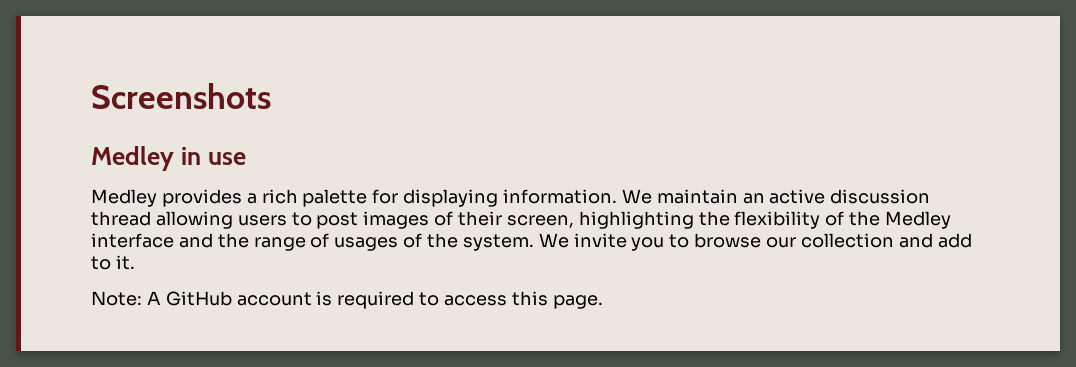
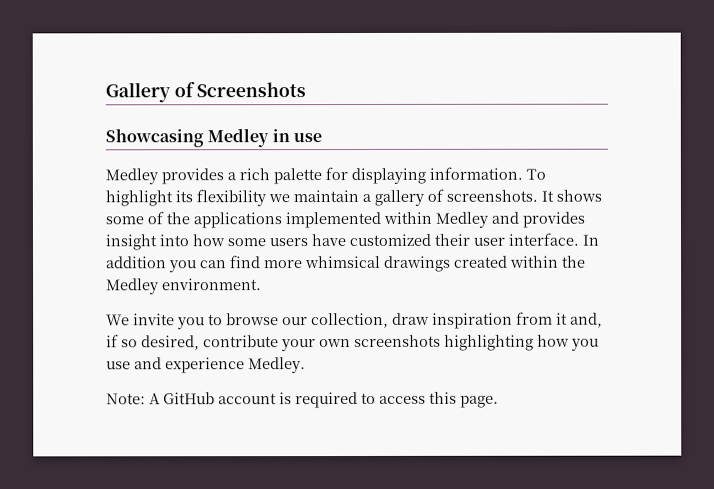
- Screenshots
+ Gallery of Screenshots
- Medley in use
+ Showcasing Medley in use
- We maintain an active discussion thread allowing users to post images of their screen, highlighting the flexibility of the Medley interface and the range of usages of the system. We invite you to browse our collection and add to it.
+ To highlight its flexibility we maintain a gallery of screenshots. It shows some of the applications implemented within Medley and provides insight into how some users have customized their user interface. In addition you can find more whimsical drawings created within the Medley environment.
+ We invite you to browse our collection, draw inspiration from it and, if so desired, contribute your own screenshots highlighting how you use and experience Medley.

